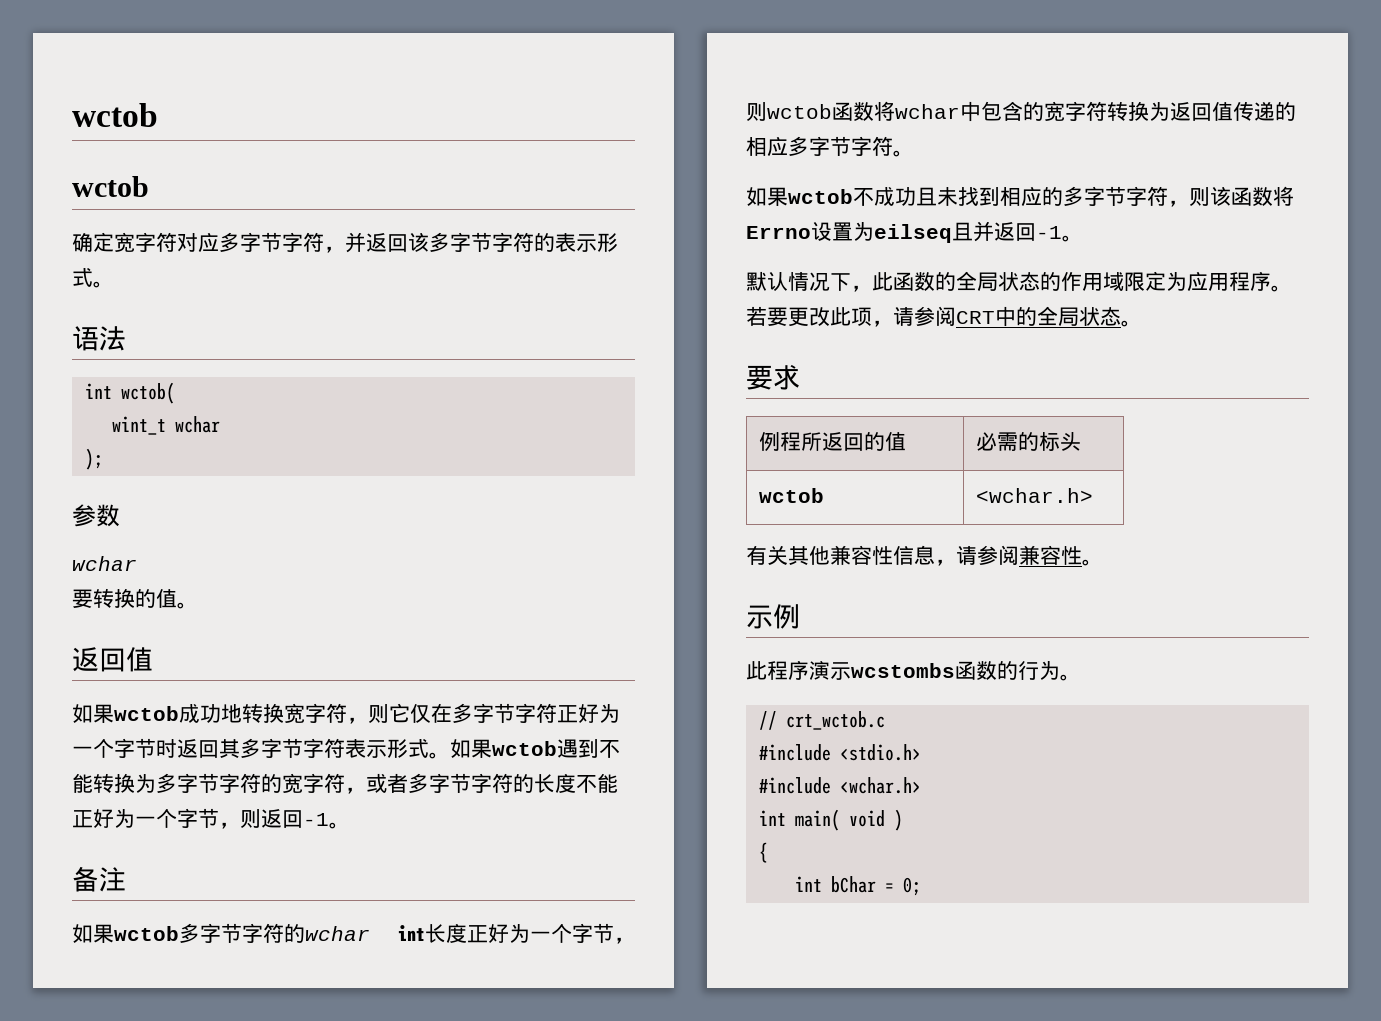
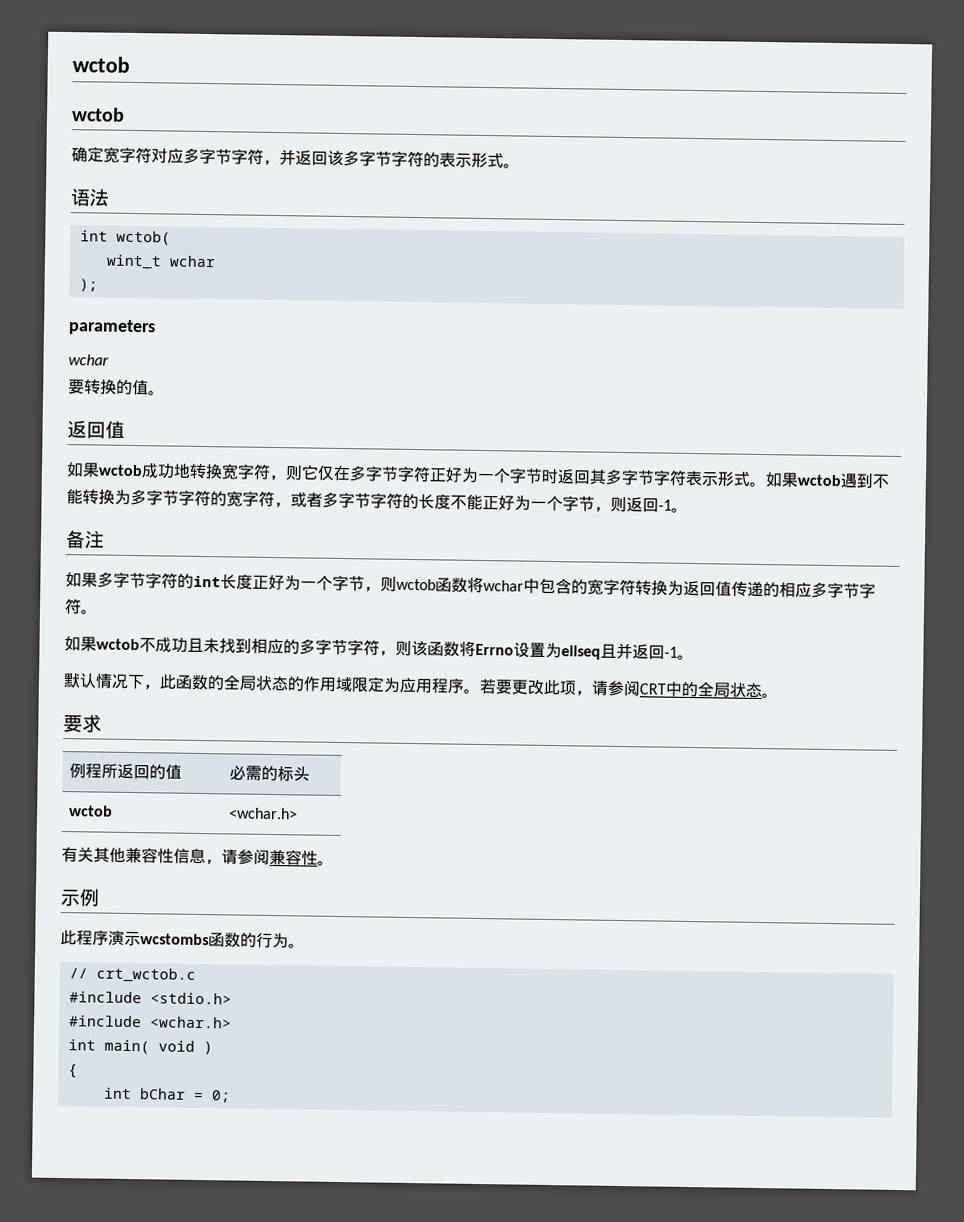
- 参数
+ parameters
- 如果wctob多字节字符的wchar int长度正好为一个字节，则wctob函数将wchar中包含的宽字符转换为返回值传递的相应多字节字符。
+ 如果多字节字符的int长度正好为一个字节，则wctob函数将wchar中包含的宽字符转换为返回值传递的相应多字节字符。

